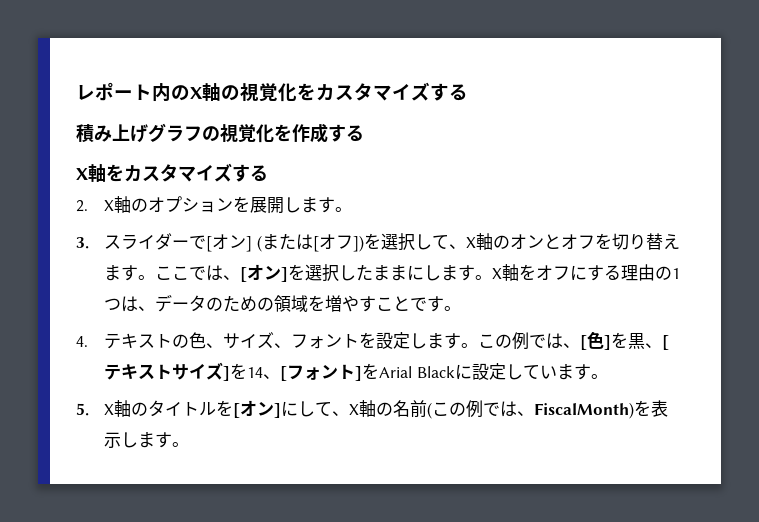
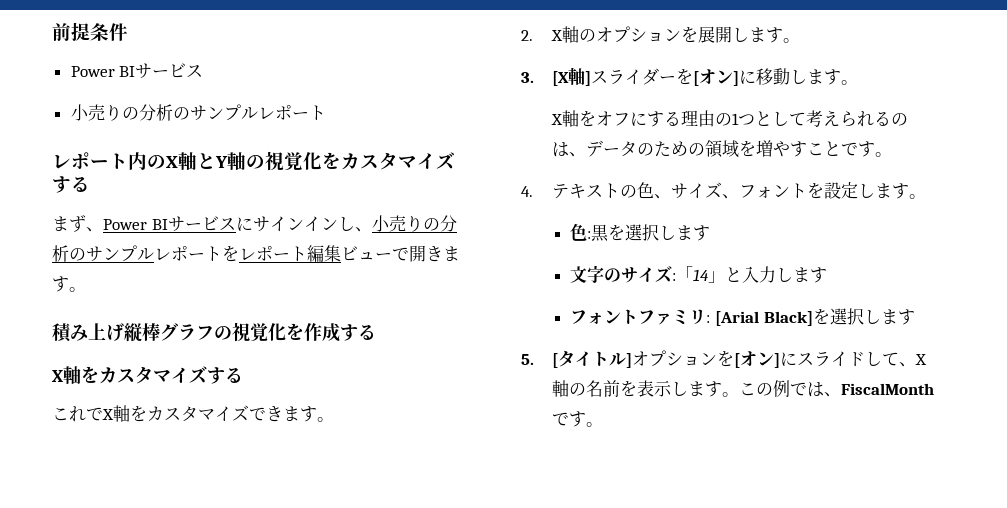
+ 前提条件
+ Power BIサービス
+ 小売りの分析のサンプルレポート
- レポート内のX軸の視覚化をカスタマイズする
+ レポート内のX軸とY軸の視覚化をカスタマイズする
+ まず、Power BIサービスにサインインし、小売りの分析のサンプルレポートをレポート編集ビューで開きます。
- 積み上げグラフの視覚化を作成する
+ 積み上げ縦棒グラフの視覚化を作成する
+ これでX軸をカスタマイズできます。
- 3.スライダーで[オン] (または[オフ])を選択して、X軸のオンとオフを切り替えます。ここでは、[オン]を選択したままにします。X軸をオフにする理由の1つは、データのための領域を増やすことです。
+ 3. [X軸]スライダーを[オン]に移動します。
+ X軸をオフにする理由の1つとして考えられるのは、データのための領域を増やすことです。
- 4.テキストの色、サイズ、フォントを設定します。この例では、[色]を黒、[テキストサイズ]を14、[フォント]をArial Blackに設定しています。
+ 4.テキストの色、サイズ、フォントを設定します。
+ 色:黒を選択します
+ 文字のサイズ:「14」と入力します
+ フォントファミリ: [Arial Black]を選択します
- 5. X軸のタイトルを[オン]にして、X軸の名前(この例では、FiscalMonth)を表示します。
+ 5. [タイトル]オプションを[オン]にスライドして、X軸の名前を表示します。この例では、FiscalMonthです。

